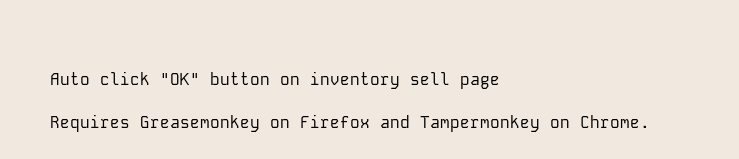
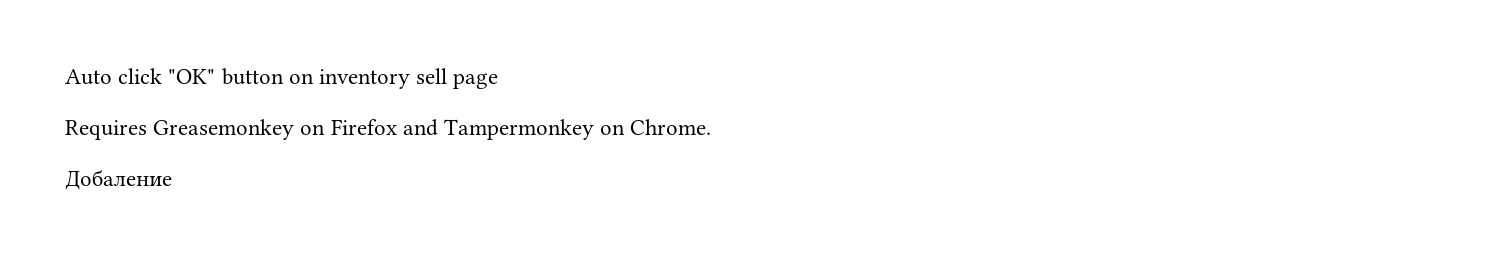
+ Добаление

